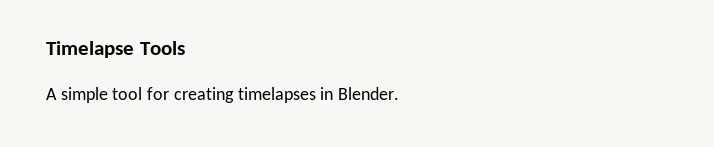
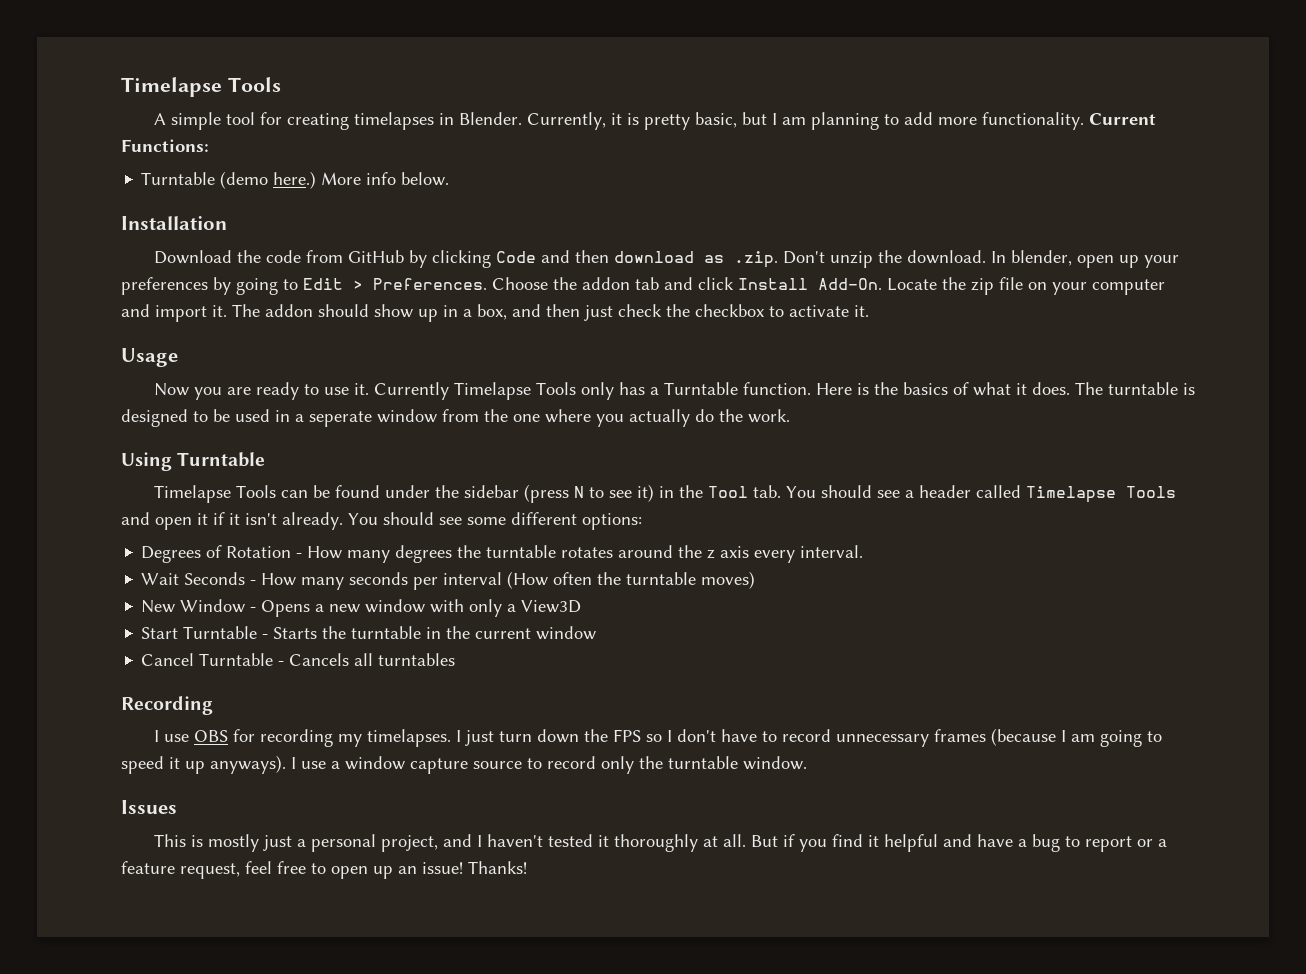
+ Currently, it is pretty basic, but I am planning to add more functionality. Current Functions:
+ Turntable (demo here.) More info below.
+ Installation
+ Download the code from GitHub by clicking Code and then download as .zip. Don't unzip the download. In blender, open up your preferences by going to Edit > Preferences. Choose the addon tab and click Install Add-On. Locate the zip file on your computer and import it. The addon should show up in a box, and then just check the checkbox to activate it.
+ Usage
+ Now you are ready to use it. Currently Timelapse Tools only has a Turntable function. Here is the basics of what it does. The turntable is designed to be used in a seperate window from the one where you actually do the work.
+ Using Turntable
+ Timelapse Tools can be found under the sidebar (press N to see it) in the Tool tab. You should see a header called Timelapse Tools and open it if it isn't already. You should see some different options:
+ Degrees of Rotation - How many degrees the turntable rotates around the z axis every interval.
+ Wait Seconds - How many seconds per interval (How often the turntable moves)
+ New Window - Opens a new window with only a View3D
+ Start Turntable - Starts the turntable in the current window
+ Cancel Turntable - Cancels all turntables
+ Recording
+ I use OBS for recording my timelapses. I just turn down the FPS so I don't have to record unnecessary frames (because I am going to speed it up anyways). I use a window capture source to record only the turntable window.
+ Issues
+ This is mostly just a personal project, and I haven't tested it thoroughly at all. But if you find it helpful and have a bug to report or a feature request, feel free to open up an issue! Thanks!

